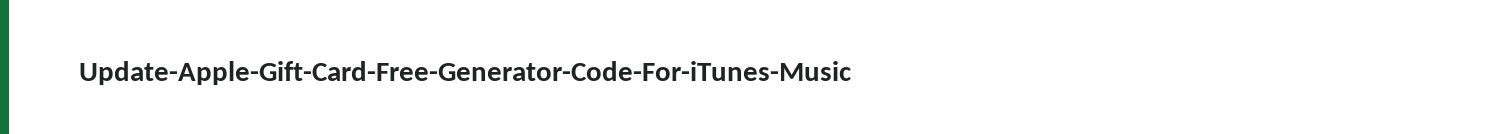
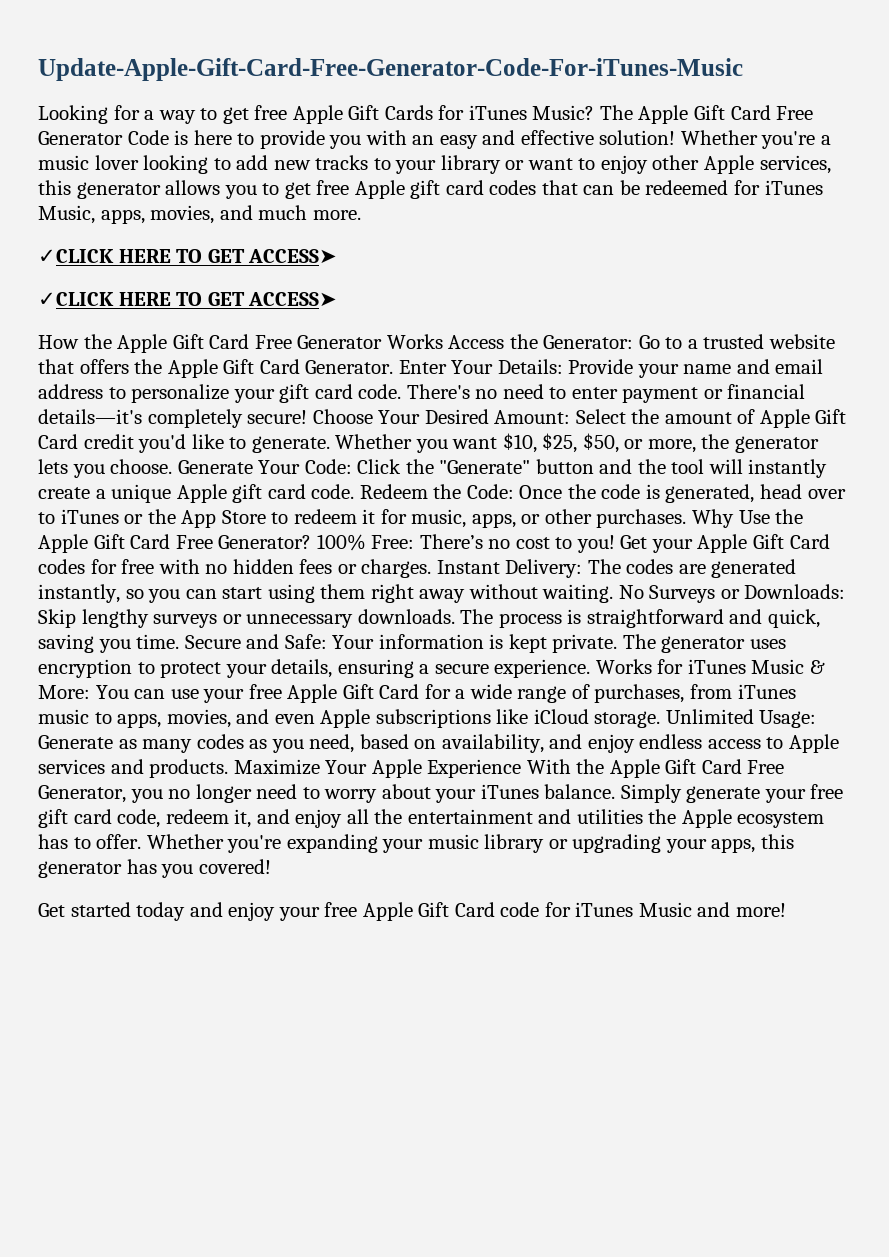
+ Looking for a way to get free Apple Gift Cards for iTunes Music? The Apple Gift Card Free Generator Code is here to provide you with an easy and effective solution! Whether you're a music lover looking to add new tracks to your library or want to enjoy other Apple services, this generator allows you to get free Apple gift card codes that can be redeemed for iTunes Music, apps, movies, and much more.
+ ✓CLICK HERE TO GET ACCESS➤
+ ✓CLICK HERE TO GET ACCESS➤
+ How the Apple Gift Card Free Generator Works Access the Generator: Go to a trusted website that offers the Apple Gift Card Generator. Enter Your Details: Provide your name and email address to personalize your gift card code. There's no need to enter payment or financial details—it's completely secure! Choose Your Desired Amount: Select the amount of Apple Gift Card credit you'd like to generate. Whether you want $10, $25, $50, or more, the generator lets you choose. Generate Your Code: Click the "Generate" button and the tool will instantly create a unique Apple gift card code. Redeem the Code: Once the code is generated, head over to iTunes or the App Store to redeem it for music, apps, or other purchases. Why Use the Apple Gift Card Free Generator? 100% Free: There’s no cost to you! Get your Apple Gift Card codes for free with no hidden fees or charges. Instant Delivery: The codes are generated instantly, so you can start using them right away without waiting. No Surveys or Downloads: Skip lengthy surveys or unnecessary downloads. The process is straightforward and quick, saving you time. Secure and Safe: Your information is kept private. The generator uses encryption to protect your details, ensuring a secure experience. Works for iTunes Music & More: You can use your free Apple Gift Card for a wide range of purchases, from iTunes music to apps, movies, and even Apple subscriptions like iCloud storage. Unlimited Usage: Generate as many codes as you need, based on availability, and enjoy endless access to Apple services and products. Maximize Your Apple Experience With the Apple Gift Card Free Generator, you no longer need to worry about your iTunes balance. Simply generate your free gift card code, redeem it, and enjoy all the entertainment and utilities the Apple ecosystem has to offer. Whether you're expanding your music library or upgrading your apps, this generator has you covered!
+ Get started today and enjoy your free Apple Gift Card code for iTunes Music and more!

